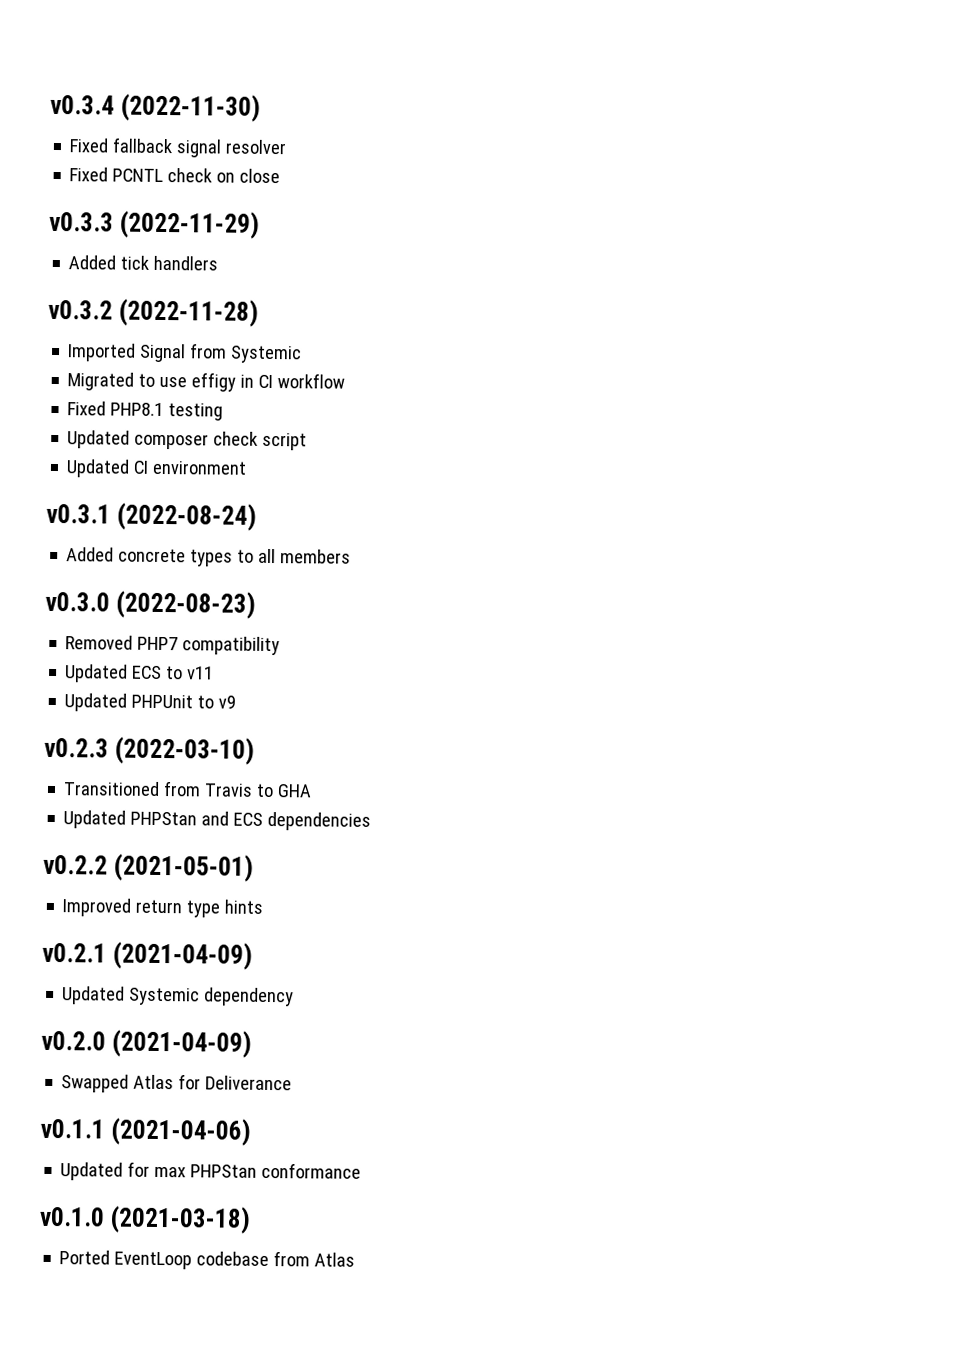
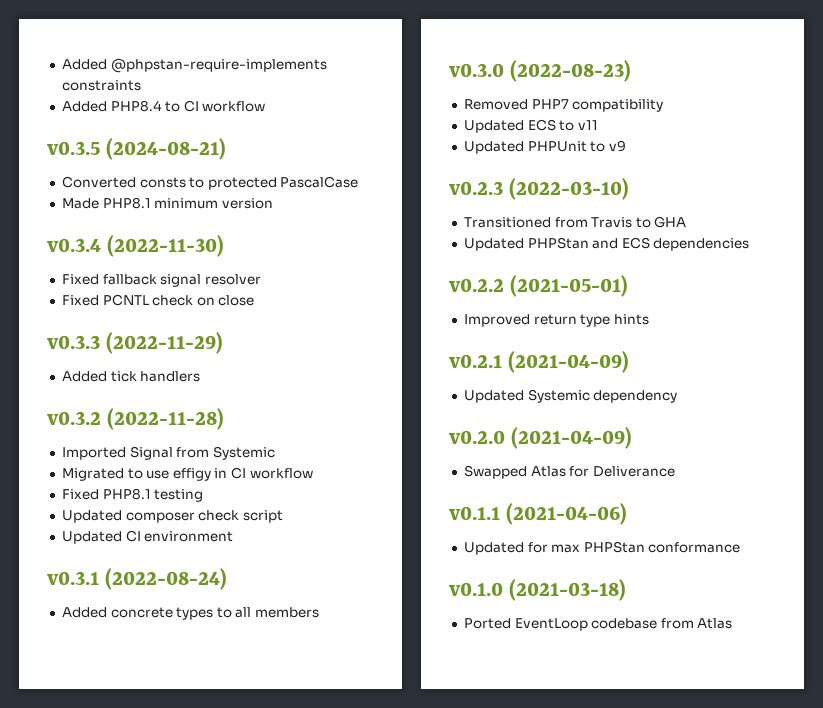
+ Added @phpstan-require-implements constraints
+ Added PHP8.4 to CI workflow
+ v0.3.5 (2024-08-21)
+ Converted consts to protected PascalCase
+ Made PHP8.1 minimum version

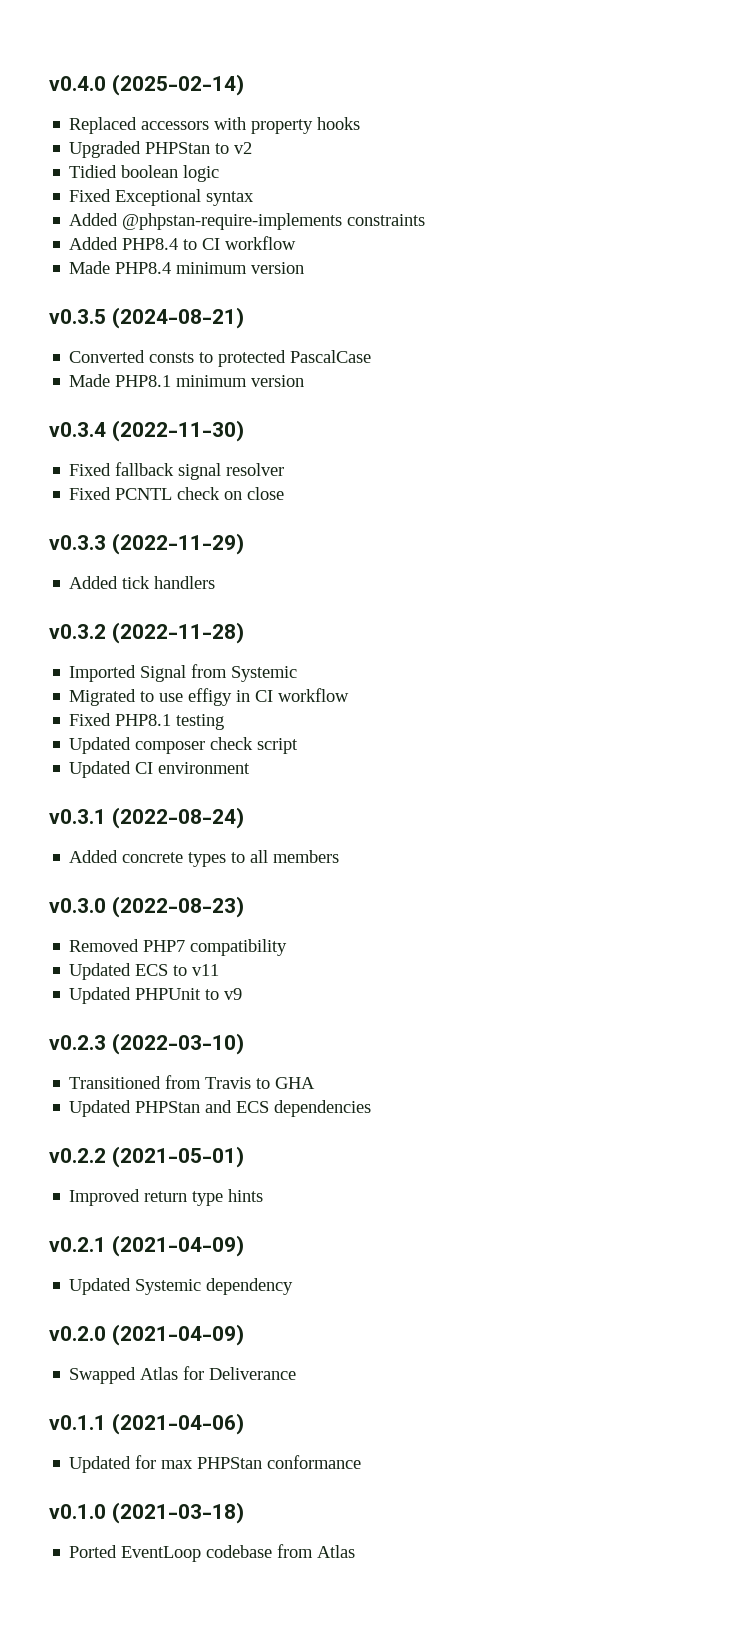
+ v0.4.0 (2025-02-14)
+ Replaced accessors with property hooks
+ Upgraded PHPStan to v2
+ Tidied boolean logic
+ Fixed Exceptional syntax
+ Made PHP8.4 minimum version

